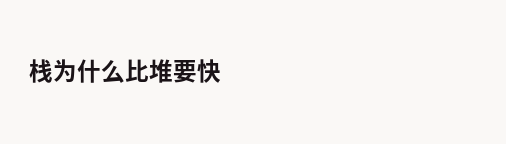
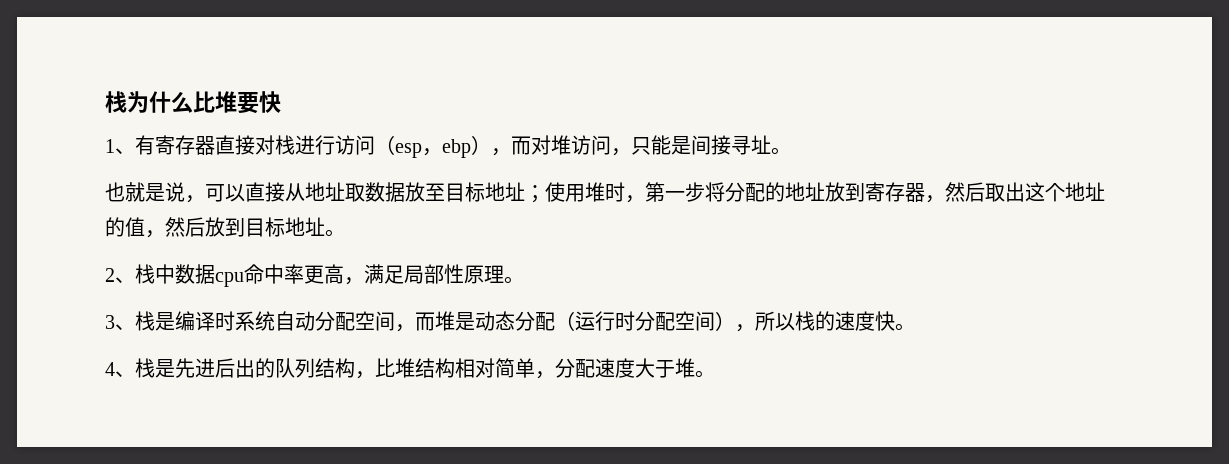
+ 1、有寄存器直接对栈进行访问（esp，ebp），而对堆访问，只能是间接寻址。
+ 也就是说，可以直接从地址取数据放至目标地址；使用堆时，第一步将分配的地址放到寄存器，然后取出这个地址的值，然后放到目标地址。
+ 2、栈中数据cpu命中率更高，满足局部性原理。
+ 3、栈是编译时系统自动分配空间，而堆是动态分配（运行时分配空间），所以栈的速度快。
+ 4、栈是先进后出的队列结构，比堆结构相对简单，分配速度大于堆。

